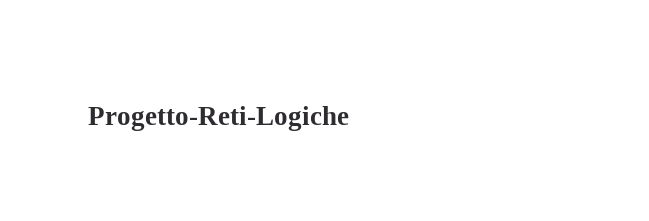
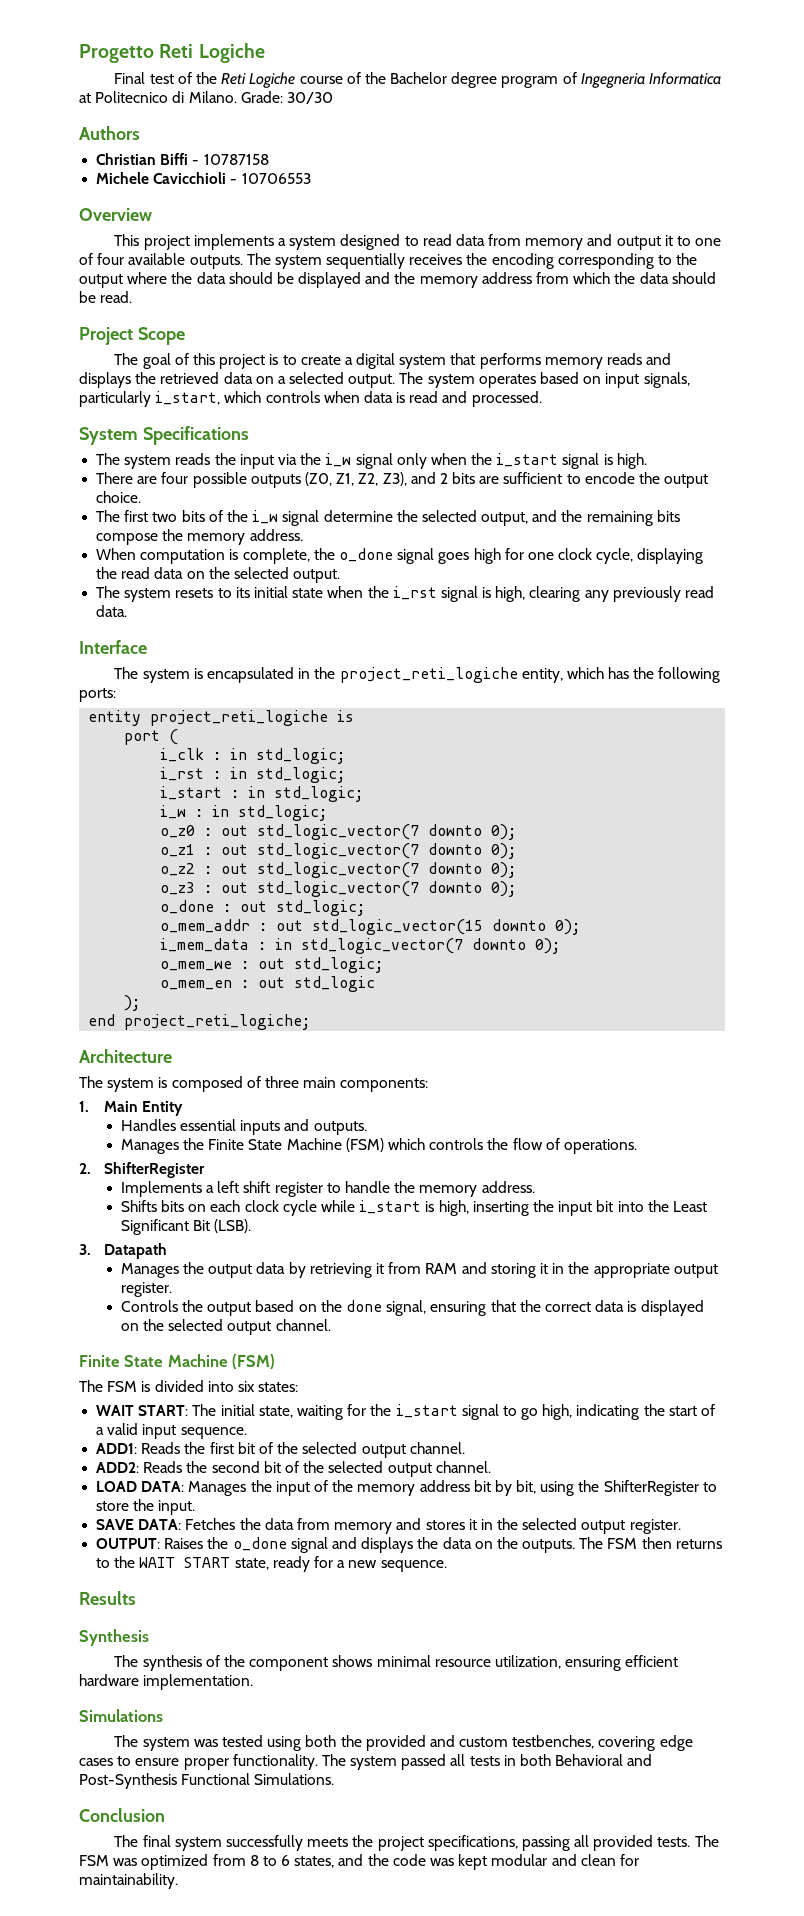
- Progetto-Reti-Logiche
+ Progetto Reti Logiche
+ Final test of the Reti Logiche course of the Bachelor degree program of Ingegneria Informatica at Politecnico di Milano. Grade: 30/30
+ Authors
+ Christian Biffi - 10787158
+ Michele Cavicchioli - 10706553
+ Overview
+ This project implements a system designed to read data from memory and output it to one of four available outputs. The system sequentially receives the encoding corresponding to the output where the data should be displayed and the memory address from which the data should be read.
+ Project Scope
+ The goal of this project is to create a digital system that performs memory reads and displays the retrieved data on a selected output. The system operates based on input signals, particularly i_start, which controls when data is read and processed.
+ System Specifications
+ The system reads the input via the i_w signal only when the i_start signal is high.
+ There are four possible outputs (Z0, Z1, Z2, Z3), and 2 bits are sufficient to encode the output choice.
+ The first two bits of the i_w signal determine the selected output, and the remaining bits compose the memory address.
+ When computation is complete, the o_done signal goes high for one clock cycle, displaying the read data on the selected output.
+ The system resets to its initial state when the i_rst signal is high, clearing any previously read data.
+ Interface
+ The system is encapsulated in the project_reti_logiche entity, which has the following ports:
+ entity project_reti_logiche is
+ port (
+ i_clk : in std_logic;
+ i_rst : in std_logic;
+ i_start : in std_logic;
+ i_w : in std_logic;
+ o_z0 : out std_logic_vector(7 downto 0);
+ o_z1 : out std_logic_vector(7 downto 0);
+ o_z2 : out std_logic_vector(7 downto 0);
+ o_z3 : out std_logic_vector(7 downto 0);
+ o_done : out std_logic;
+ o_mem_addr : out std_logic_vector(15 downto 0);
+ i_mem_data : in std_logic_vector(7 downto 0);
+ o_mem_we : out std_logic;
+ o_mem_en : out std_logic
+ );
+ end project_reti_logiche;
+ Architecture
+ The system is composed of three main components:
+ 1. Main Entity
+ Handles essential inputs and outputs.
+ Manages the Finite State Machine (FSM) which controls the flow of operations.
+ 2. ShifterRegister
+ Implements a left shift register to handle the memory address.
+ Shifts bits on each clock cycle while i_start is high, inserting the input bit into the Least Significant Bit (LSB).
+ 3. Datapath
+ Manages the output data by retrieving it from RAM and storing it in the appropriate output register.
+ Controls the output based on the done signal, ensuring that the correct data is displayed on the selected output channel.
+ Finite State Machine (FSM)
+ The FSM is divided into six states:
+ WAIT START: The initial state, waiting for the i_start signal to go high, indicating the start of a valid input sequence.
+ ADD1: Reads the first bit of the selected output channel.
+ ADD2: Reads the second bit of the selected output channel.
+ LOAD DATA: Manages the input of the memory address bit by bit, using the ShifterRegister to store the input.
+ SAVE DATA: Fetches the data from memory and stores it in the selected output register.
+ OUTPUT: Raises the o_done signal and displays the data on the outputs. The FSM then returns to the WAIT START state, ready for a new sequence.
+ Results
+ Synthesis
+ The synthesis of the component shows minimal resource utilization, ensuring efficient hardware implementation.
+ Simulations
+ The system was tested using both the provided and custom testbenches, covering edge cases to ensure proper functionality. The system passed all tests in both Behavioral and Post-Synthesis Functional Simulations.
+ Conclusion
+ The final system successfully meets the project specifications, passing all provided tests. The FSM was optimized from 8 to 6 states, and the code was kept modular and clean for maintainability.

